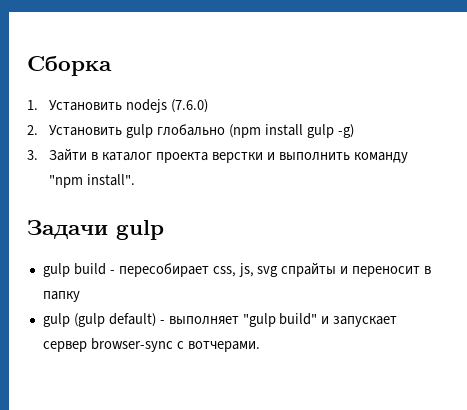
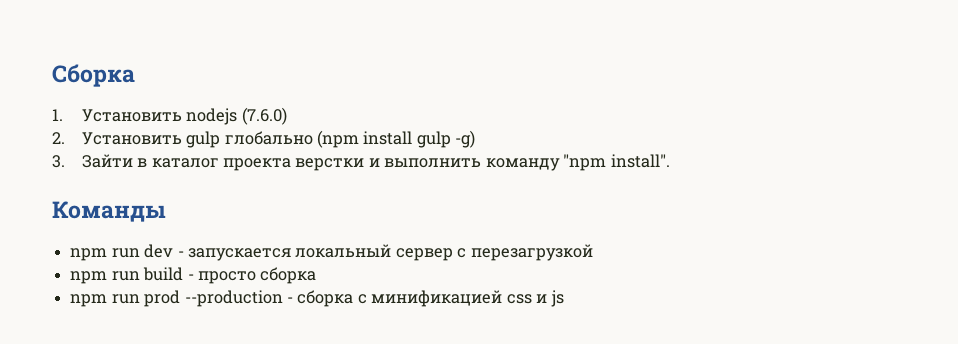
- Задачи gulp
- gulp build - пересобирает css, js, svg спрайты и переносит в папку
- gulp (gulp default) - выполняет "gulp build" и запускает сервер browser-sync с вотчерами.
+ Команды
+ npm run dev - запускается локальный сервер с перезагрузкой
+ npm run build - просто сборка
+ npm run prod --production - сборка с минификацией css и js

